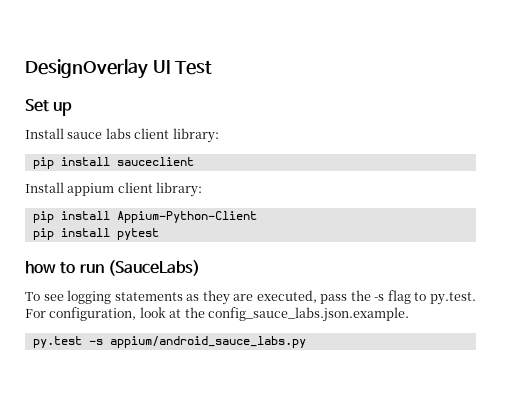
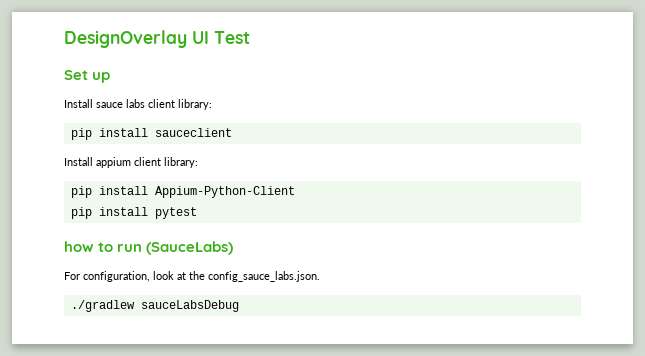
- To see logging statements as they are executed, pass the -s flag to py.test. For configuration, look at the config_sauce_labs.json.example.
- py.test -s appium/android_sauce_labs.py
+ For configuration, look at the config_sauce_labs.json.
+ ./gradlew sauceLabsDebug

